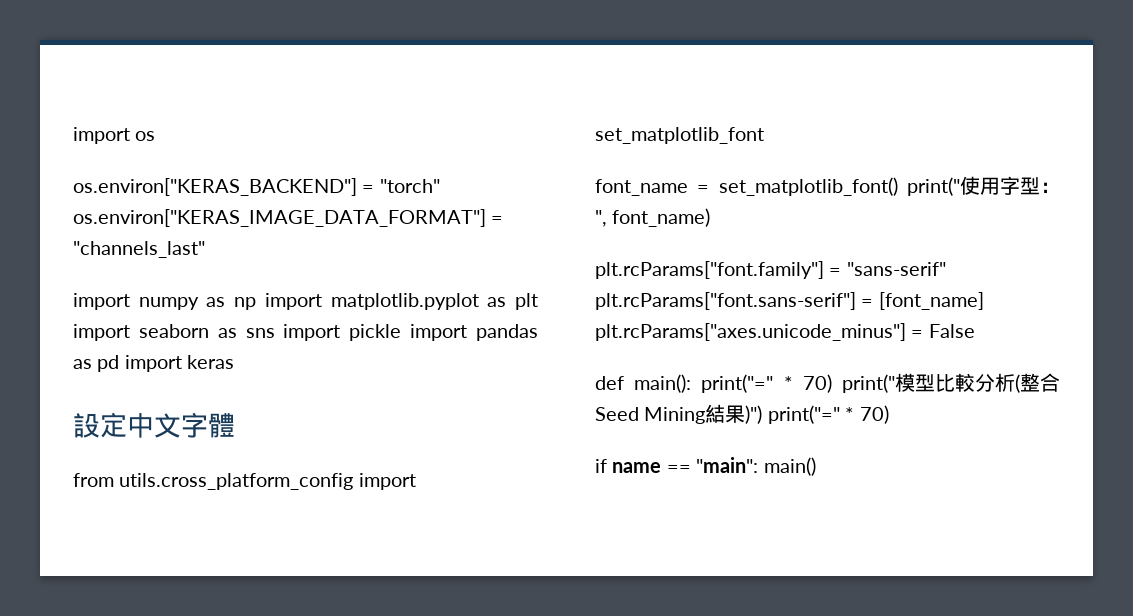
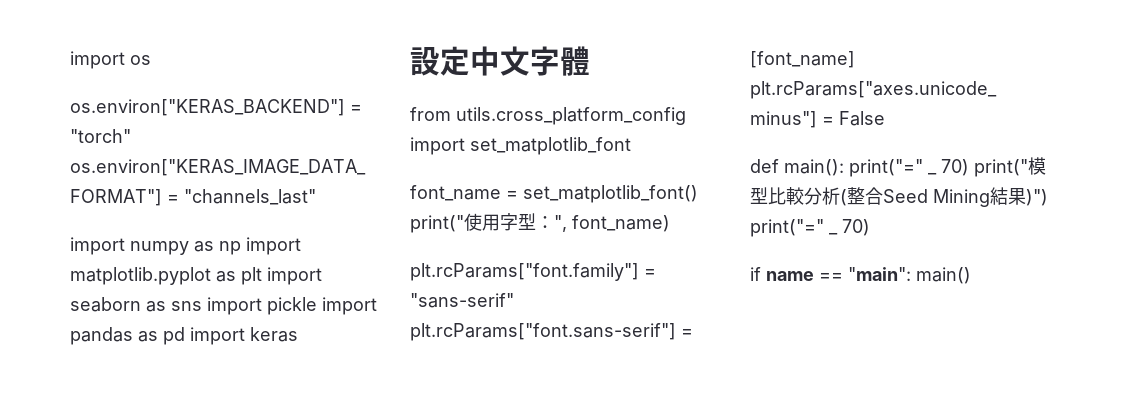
- def main(): print("=" * 70) print("模型比較分析(整合Seed Mining結果)") print("=" * 70)
+ def main(): print("=" _ 70) print("模型比較分析(整合Seed Mining結果)") print("=" _ 70)

